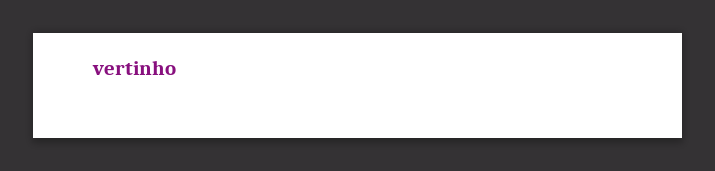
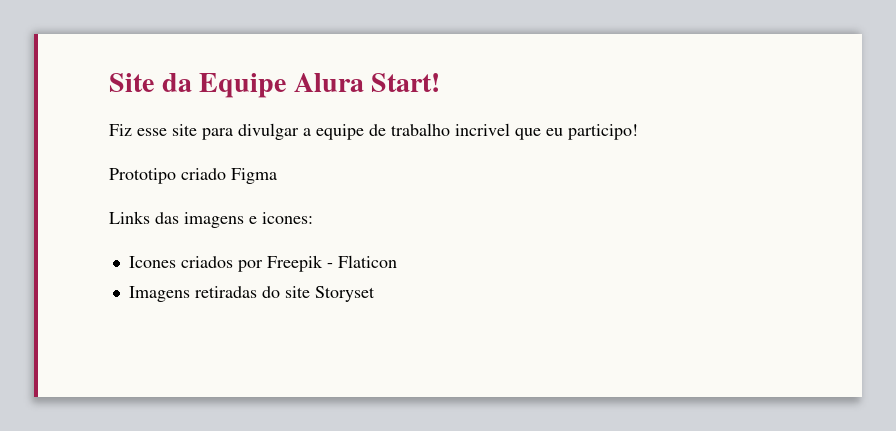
- vertinho
+ Site da Equipe Alura Start!
+ Fiz esse site para divulgar a equipe de trabalho incrivel que eu participo!
+ Prototipo criado Figma
+ Links das imagens e icones:
+ Icones criados por Freepik - Flaticon
+ Imagens retiradas do site Storyset

